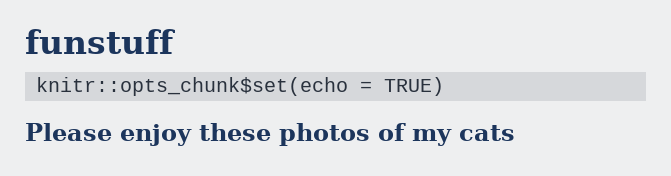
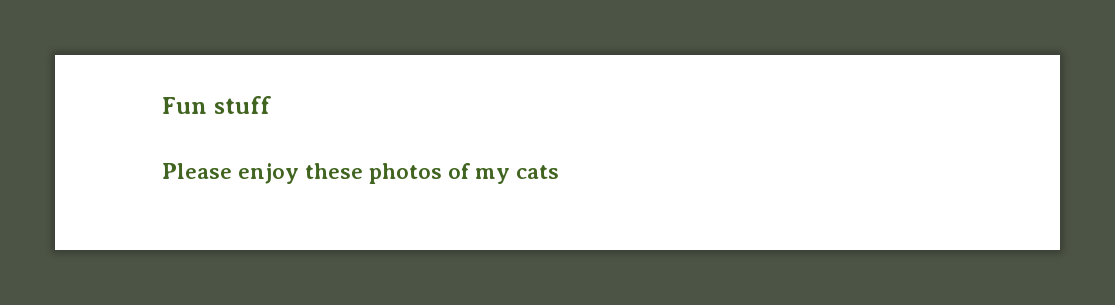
- funstuff
- knitr::opts_chunk$set(echo = TRUE)
+ Fun stuff

